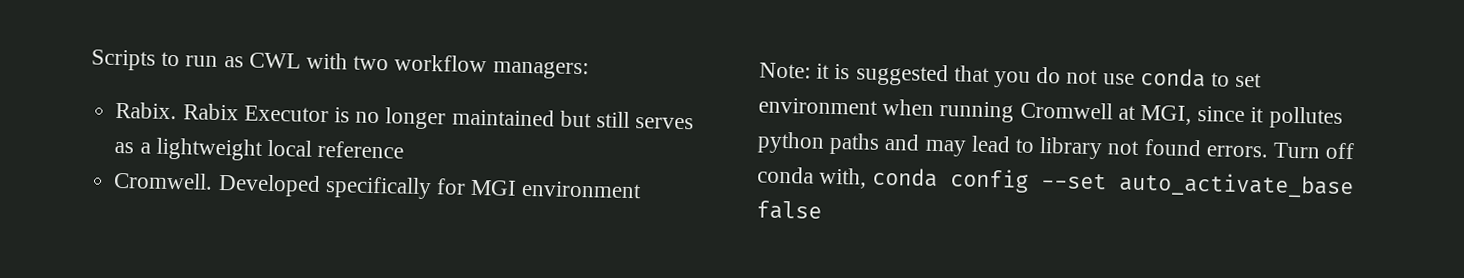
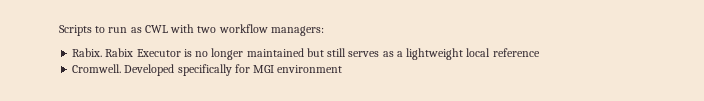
- Note: it is suggested that you do not use conda to set environment when running Cromwell at MGI, since it pollutes python paths and may lead to library not found errors. Turn off conda with, conda config --set auto_activate_base false

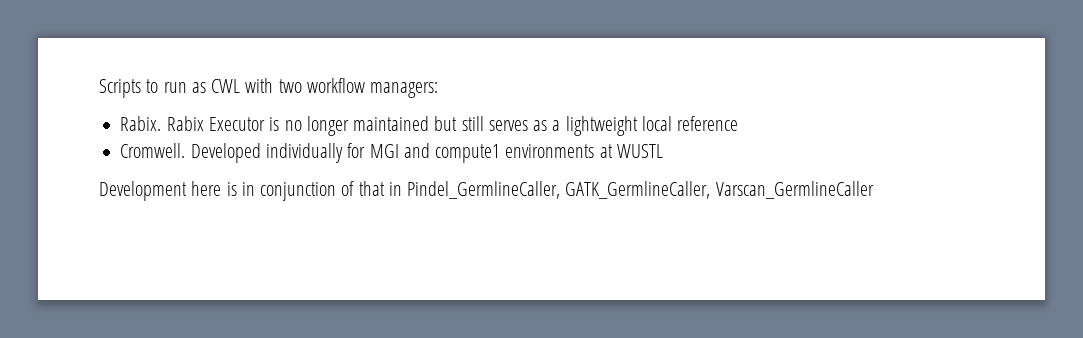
- Developed specifically for MGI environment
+ Developed individually for MGI and compute1 environments at WUSTL
+ Development here is in conjunction of that in Pindel_GermlineCaller, GATK_GermlineCaller, Varscan_GermlineCaller

